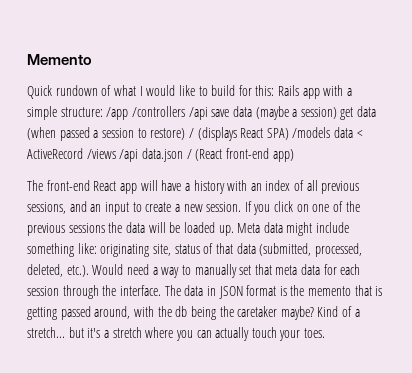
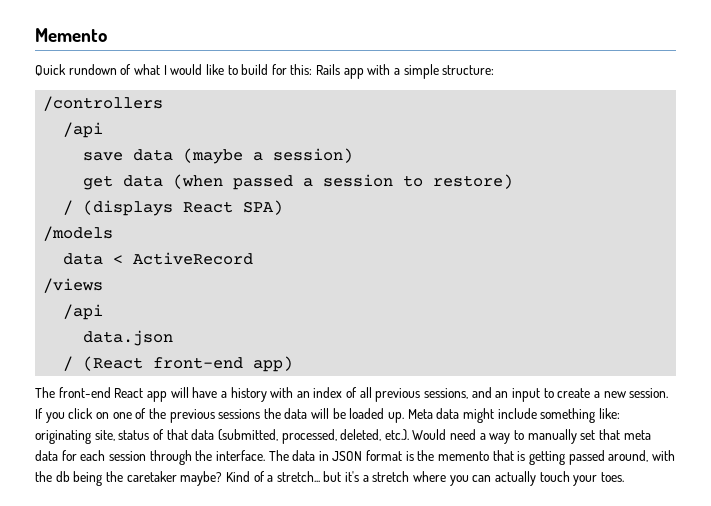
- Quick rundown of what I would like to build for this: Rails app with a simple structure: /app /controllers /api save data (maybe a session) get data (when passed a session to restore) / (displays React SPA) /models data < ActiveRecord /views /api data.json / (React front-end app)
+ Quick rundown of what I would like to build for this: Rails app with a simple structure:
+ /controllers
+ /api
+ save data (maybe a session)
+ get data (when passed a session to restore)
+ / (displays React SPA)
+ /models
+ data < ActiveRecord
+ /views
+ /api
+ data.json
+ / (React front-end app)

